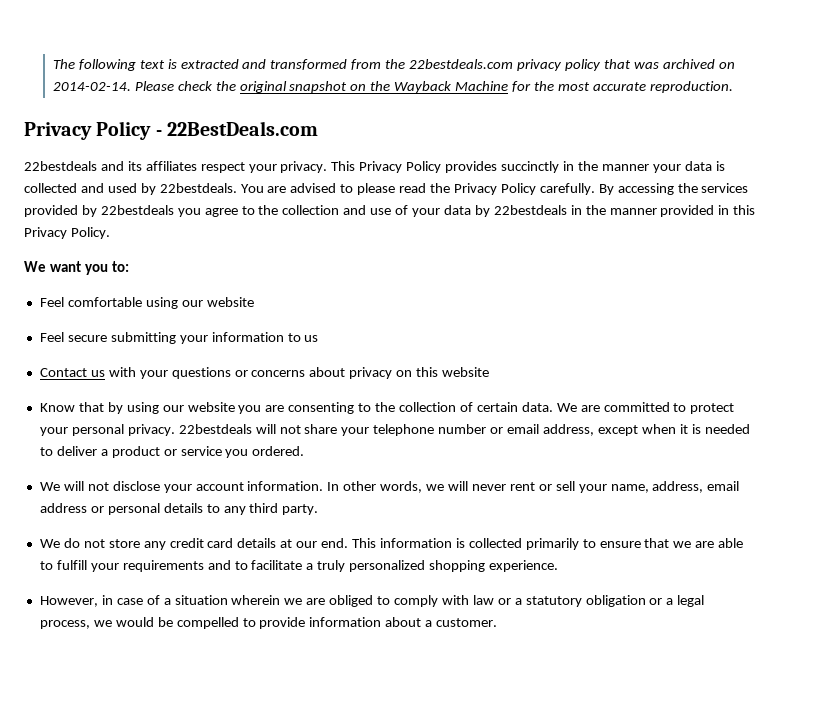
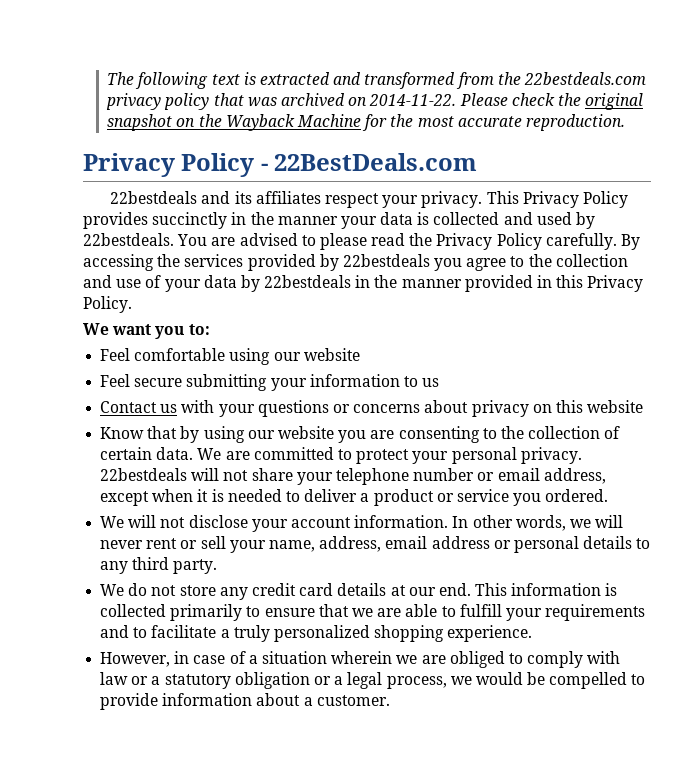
- The following text is extracted and transformed from the 22bestdeals.com privacy policy that was archived on 2014-02-14.
+ The following text is extracted and transformed from the 22bestdeals.com privacy policy that was archived on 2014-11-22.

